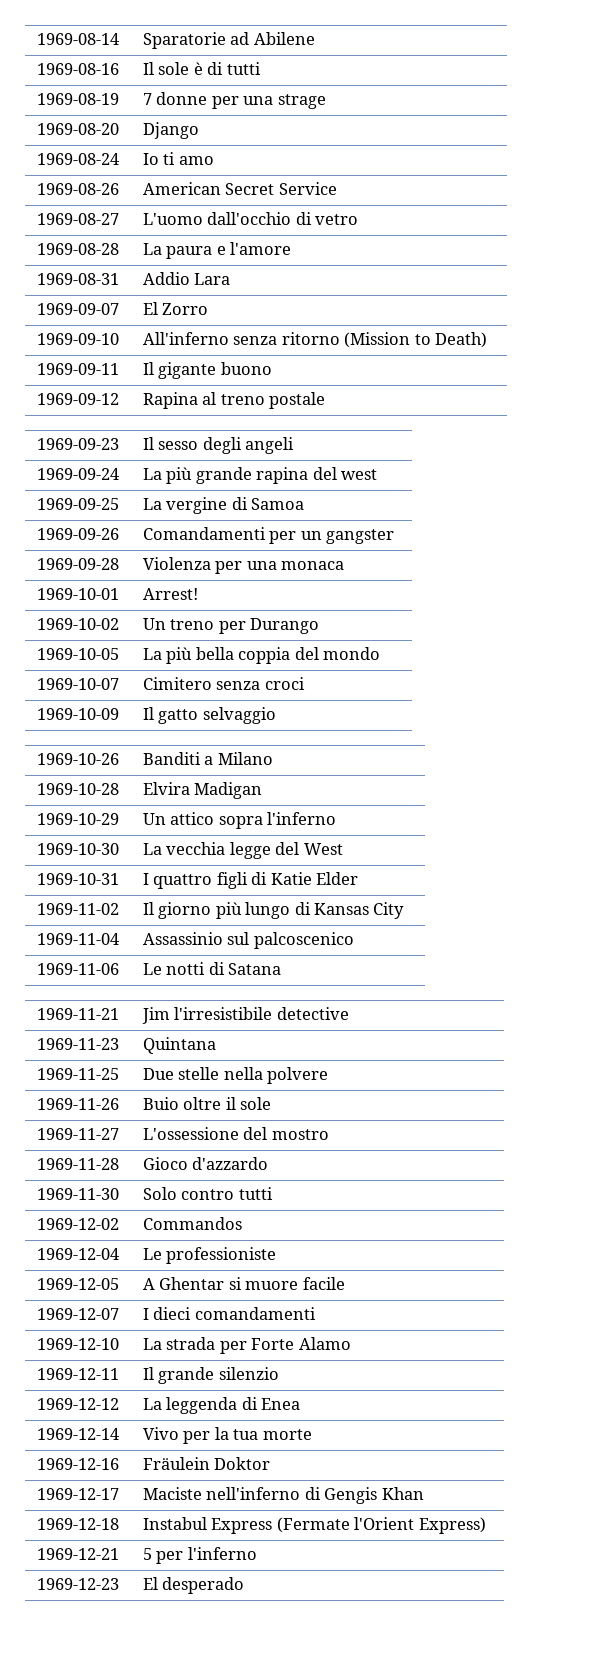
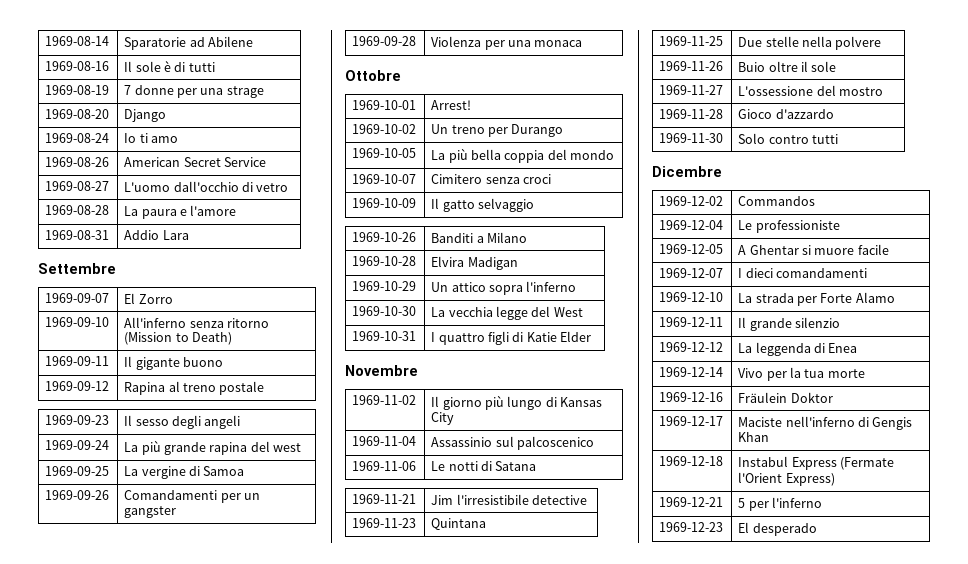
+ Settembre
+ Ottobre
+ Novembre
+ Dicembre

